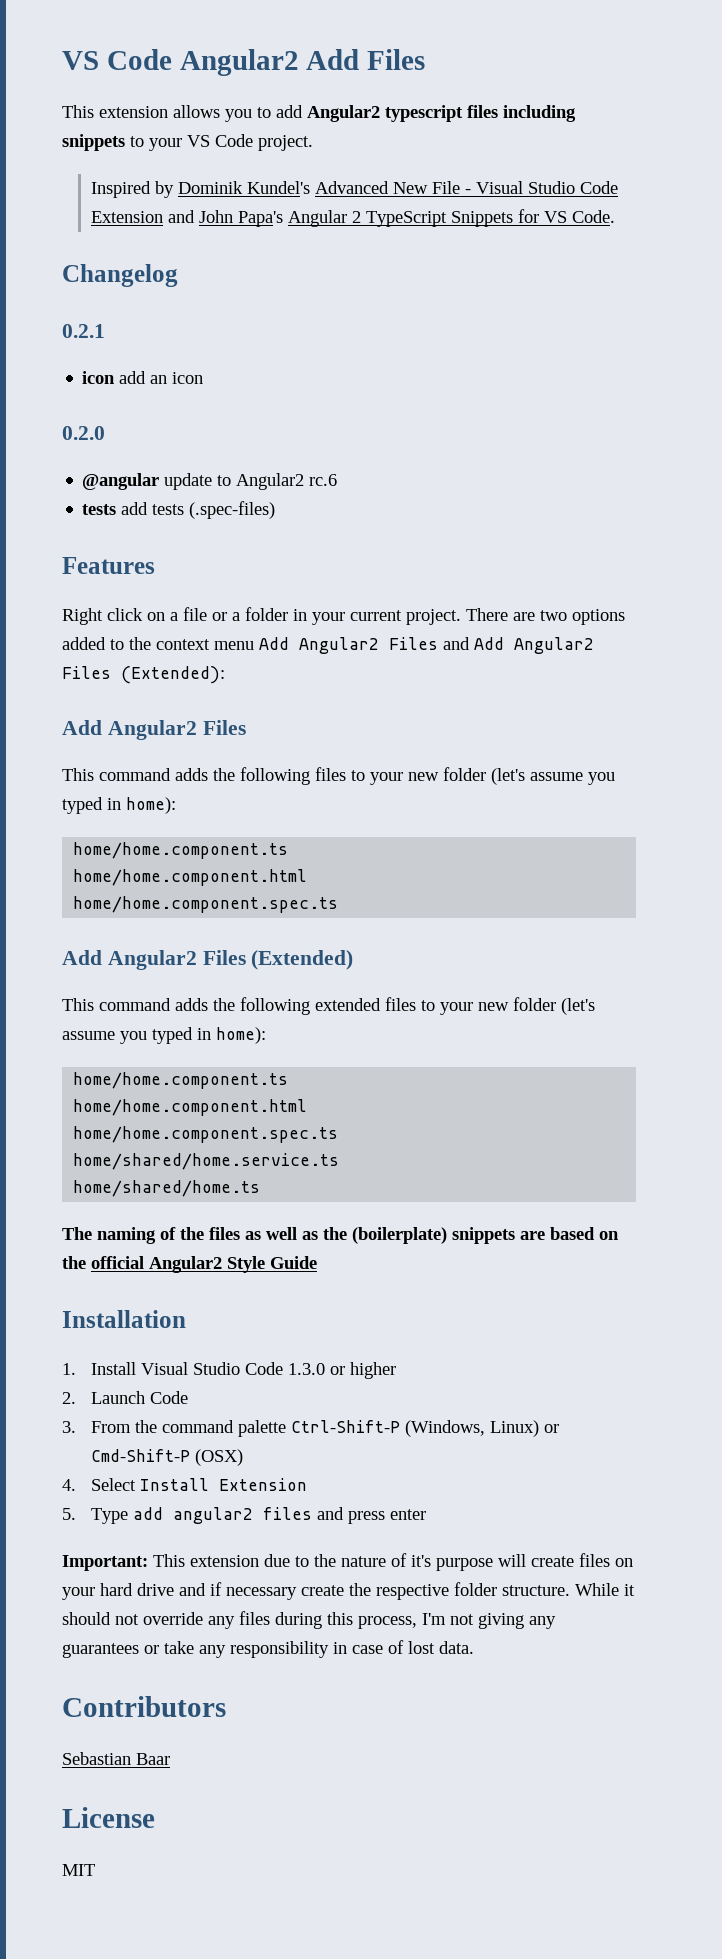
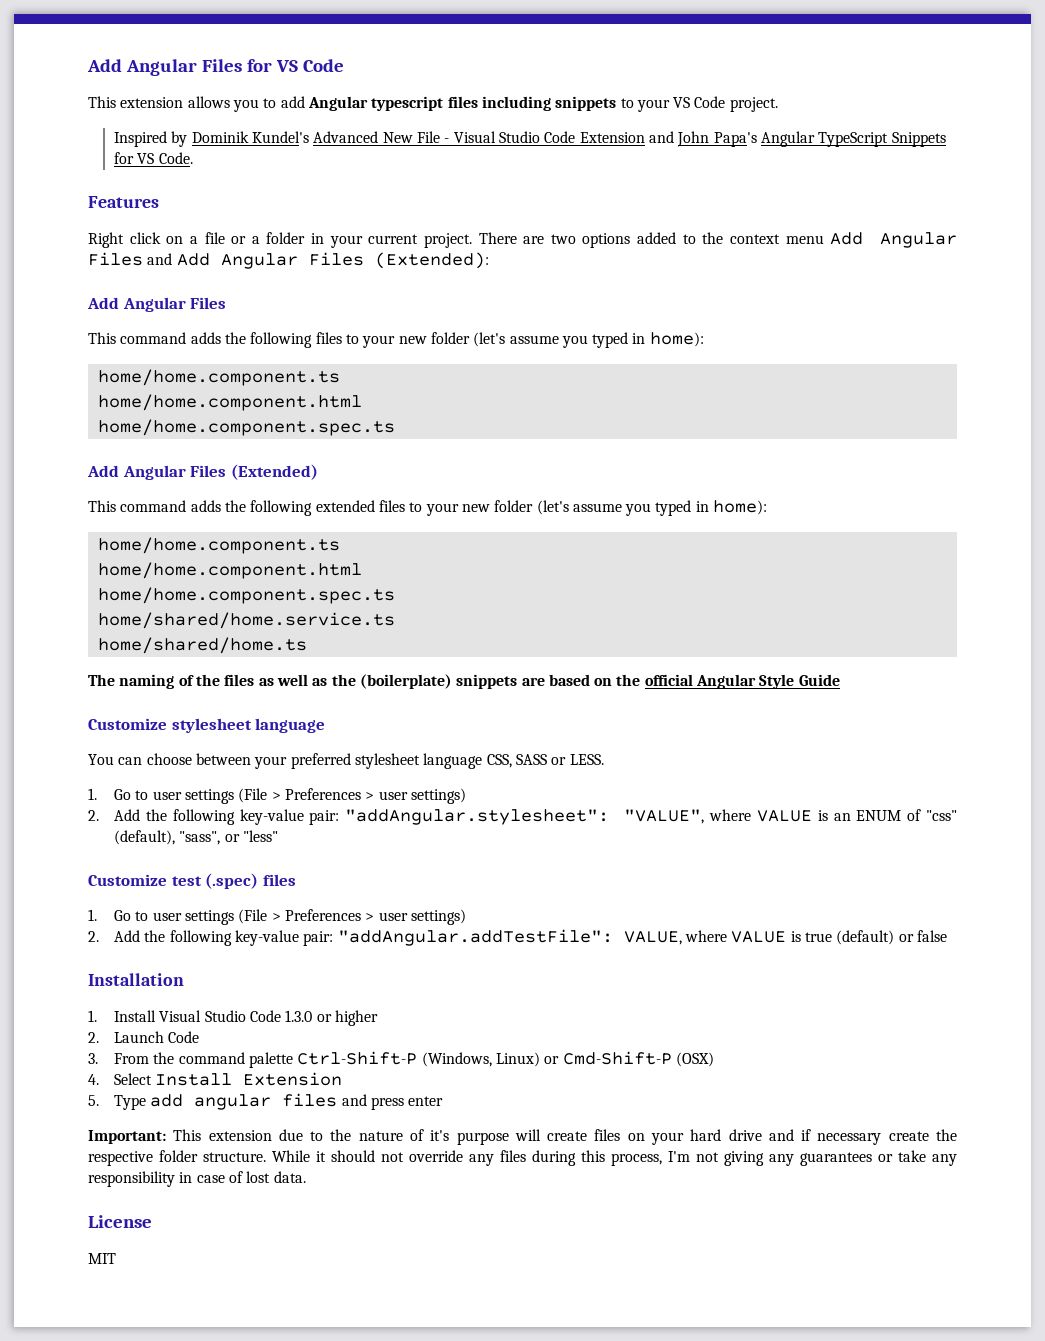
- VS Code Angular2 Add Files
+ Add Angular Files for VS Code
- This extension allows you to add Angular2 typescript files including snippets to your VS Code project.
+ This extension allows you to add Angular typescript files including snippets to your VS Code project.
- Inspired by Dominik Kundel's Advanced New File - Visual Studio Code Extension and John Papa's Angular 2 TypeScript Snippets for VS Code.
+ Inspired by Dominik Kundel's Advanced New File - Visual Studio Code Extension and John Papa's Angular TypeScript Snippets for VS Code.
- Changelog
- 0.2.1
- icon add an icon
- 0.2.0
- @angular update to Angular2 rc.6
- tests add tests (.spec-files)
- There are two options added to the context menu Add Angular2 Files and Add Angular2 Files (Extended):
- Add Angular2 Files
+ There are two options added to the context menu Add Angular Files and Add Angular Files (Extended):
+ Add Angular Files
- Add Angular2 Files (Extended)
+ Add Angular Files (Extended)
- The naming of the files as well as the (boilerplate) snippets are based on the official Angular2 Style Guide
+ The naming of the files as well as the (boilerplate) snippets are based on the official Angular Style Guide
+ Customize stylesheet language
+ You can choose between your preferred stylesheet language CSS, SASS or LESS.
+ 1. Go to user settings (File > Preferences > user settings)
+ 2. Add the following key-value pair: "addAngular.stylesheet": "VALUE", where VALUE is an ENUM of "css" (default), "sass", or "less"
+ Customize test (.spec) files
+ 1. Go to user settings (File > Preferences > user settings)
+ 2. Add the following key-value pair: "addAngular.addTestFile": VALUE, where VALUE is true (default) or false
- 5. Type add angular2 files and press enter
+ 5. Type add angular files and press enter
- Contributors
- Sebastian Baar

